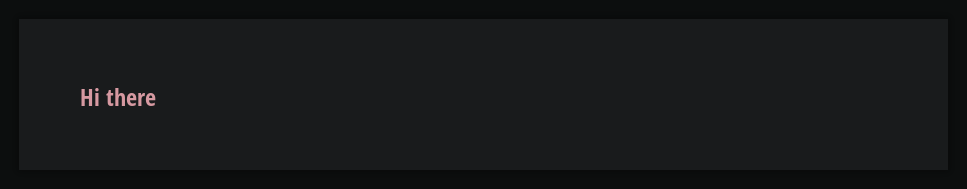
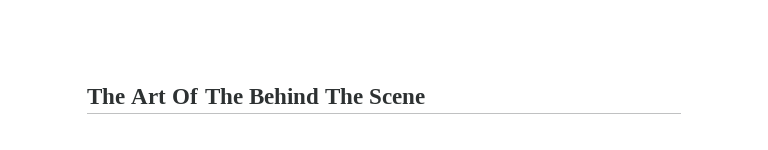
- Hi there
+ The Art Of The Behind The Scene

